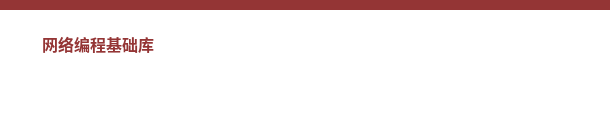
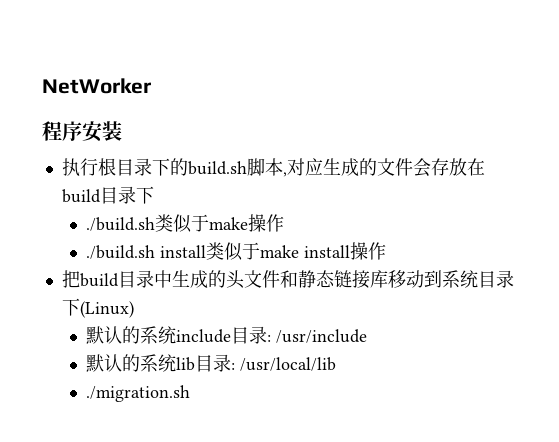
- 网络编程基础库
+ NetWorker
+ 程序安装
+ 执行根目录下的build.sh脚本,对应生成的文件会存放在build目录下
+ ./build.sh类似于make操作
+ ./build.sh install类似于make install操作
+ 把build目录中生成的头文件和静态链接库移动到系统目录下(Linux)
+ 默认的系统include目录: /usr/include
+ 默认的系统lib目录: /usr/local/lib
+ ./migration.sh

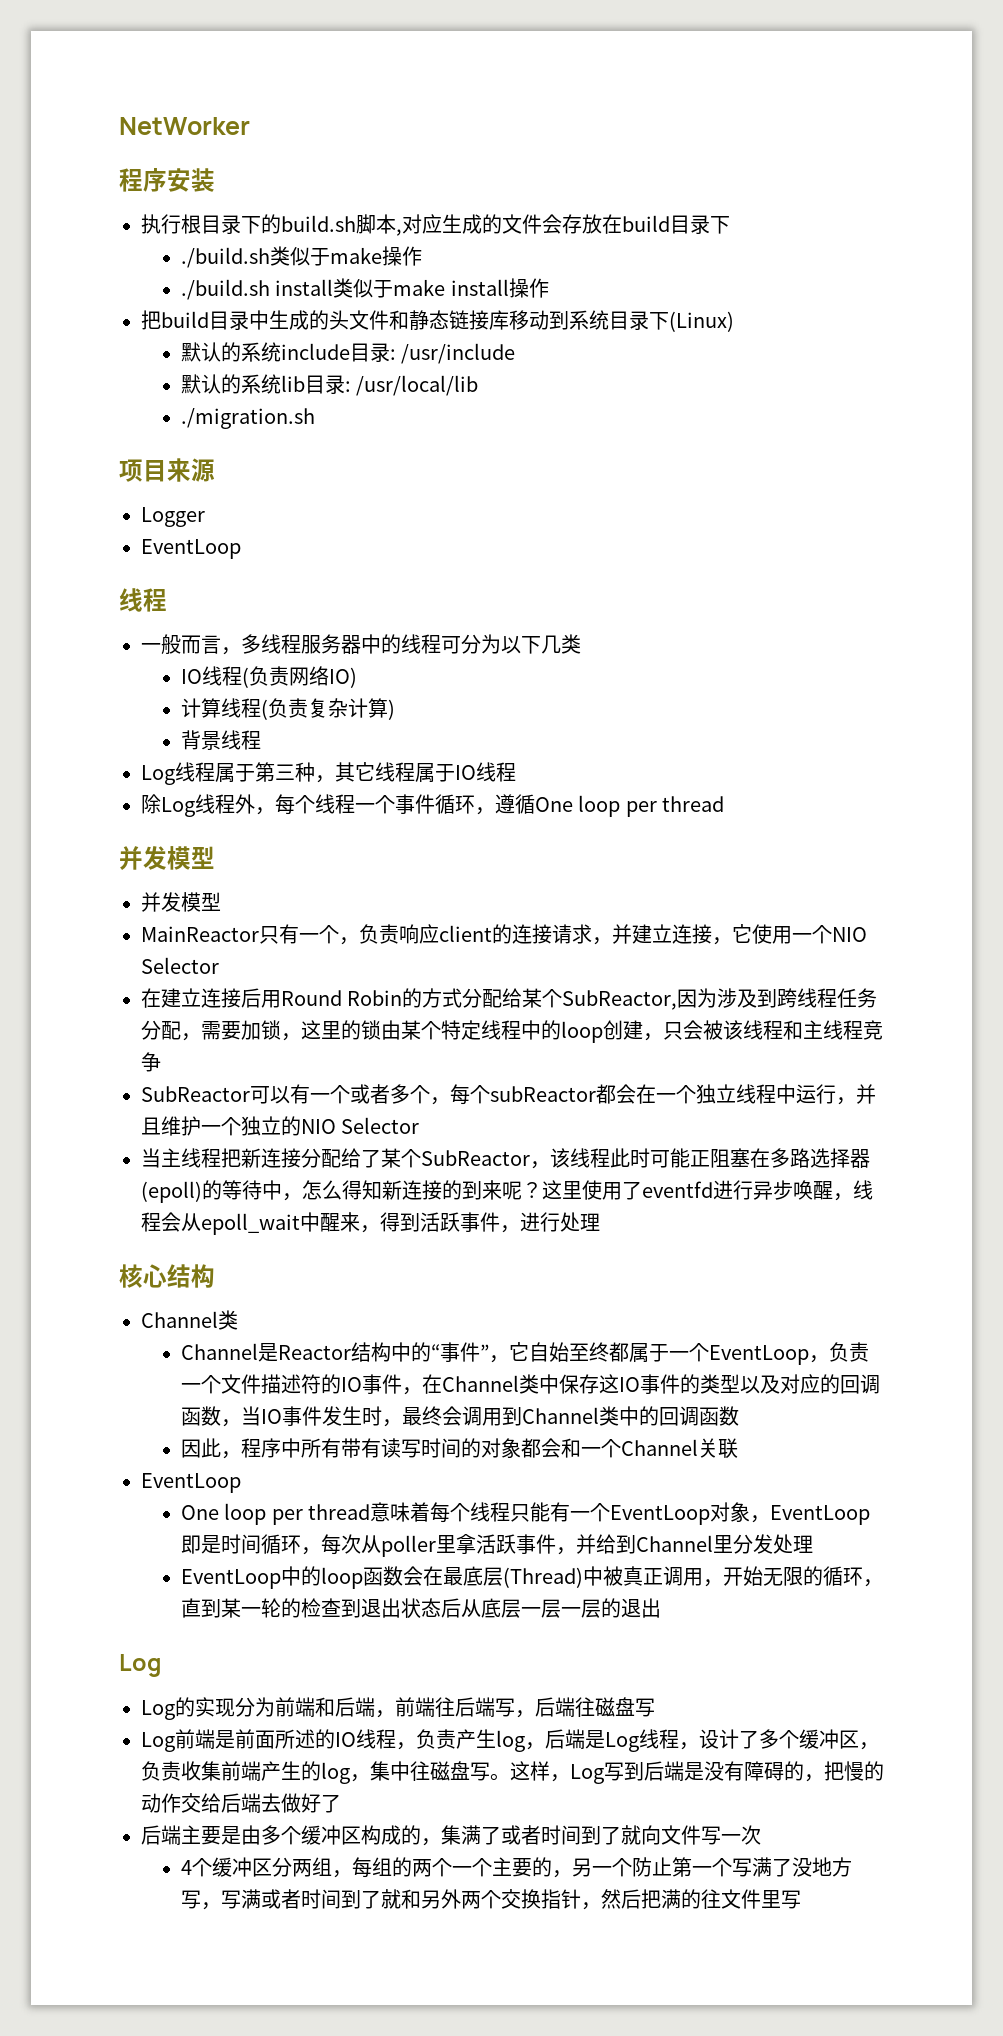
+ 项目来源
+ Logger
+ EventLoop
+ 线程
+ 一般而言，多线程服务器中的线程可分为以下几类
+ IO线程(负责网络IO)
+ 计算线程(负责复杂计算)
+ 背景线程
+ Log线程属于第三种，其它线程属于IO线程
+ 除Log线程外，每个线程一个事件循环，遵循One loop per thread
+ 并发模型
+ 并发模型
+ MainReactor只有一个，负责响应client的连接请求，并建立连接，它使用一个NIO Selector
+ 在建立连接后用Round Robin的方式分配给某个SubReactor,因为涉及到跨线程任务分配，需要加锁，这里的锁由某个特定线程中的loop创建，只会被该线程和主线程竞争
+ SubReactor可以有一个或者多个，每个subReactor都会在一个独立线程中运行，并且维护一个独立的NIO Selector
+ 当主线程把新连接分配给了某个SubReactor，该线程此时可能正阻塞在多路选择器(epoll)的等待中，怎么得知新连接的到来呢？这里使用了eventfd进行异步唤醒，线程会从epoll_wait中醒来，得到活跃事件，进行处理
+ 核心结构
+ Channel类
+ Channel是Reactor结构中的“事件”，它自始至终都属于一个EventLoop，负责一个文件描述符的IO事件，在Channel类中保存这IO事件的类型以及对应的回调函数，当IO事件发生时，最终会调用到Channel类中的回调函数
+ 因此，程序中所有带有读写时间的对象都会和一个Channel关联
+ EventLoop
+ One loop per thread意味着每个线程只能有一个EventLoop对象，EventLoop即是时间循环，每次从poller里拿活跃事件，并给到Channel里分发处理
+ EventLoop中的loop函数会在最底层(Thread)中被真正调用，开始无限的循环，直到某一轮的检查到退出状态后从底层一层一层的退出
+ Log
+ Log的实现分为前端和后端，前端往后端写，后端往磁盘写
+ Log前端是前面所述的IO线程，负责产生log，后端是Log线程，设计了多个缓冲区，负责收集前端产生的log，集中往磁盘写。这样，Log写到后端是没有障碍的，把慢的动作交给后端去做好了
+ 后端主要是由多个缓冲区构成的，集满了或者时间到了就向文件写一次
+ 4个缓冲区分两组，每组的两个一个主要的，另一个防止第一个写满了没地方写，写满或者时间到了就和另外两个交换指针，然后把满的往文件里写

